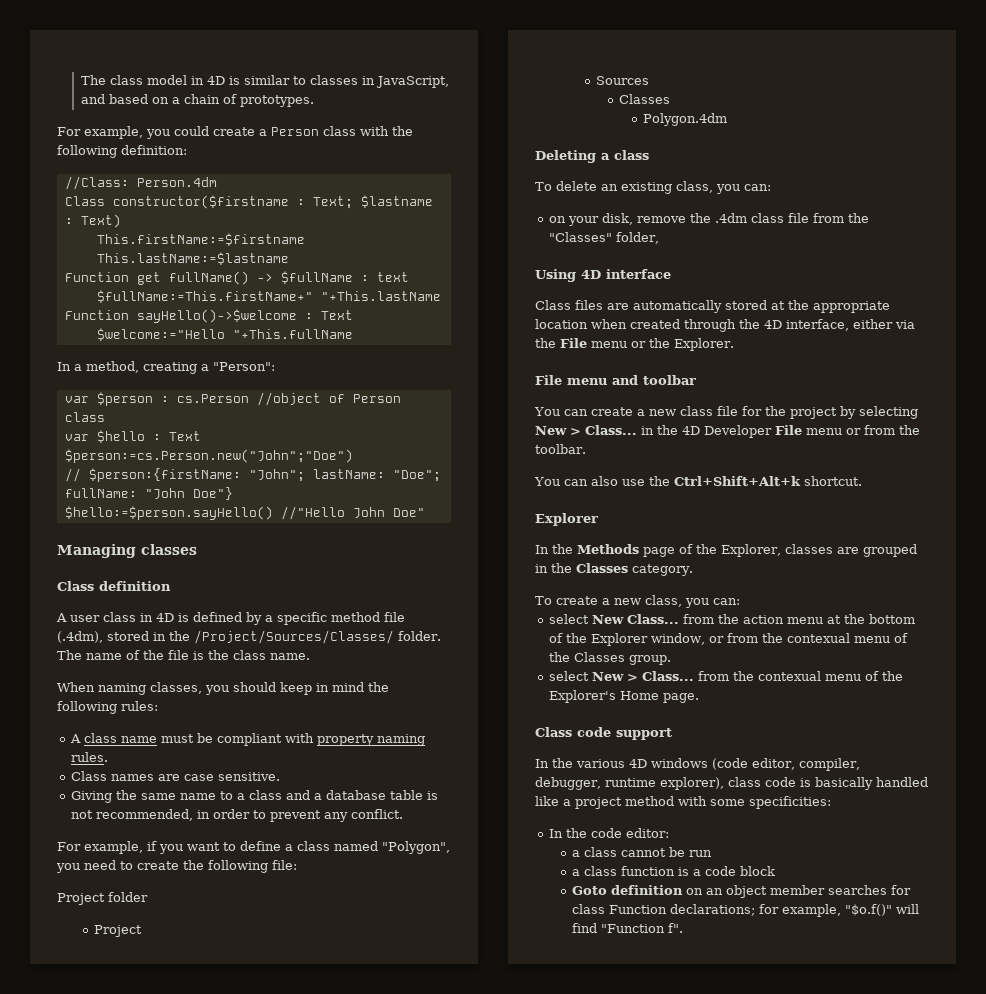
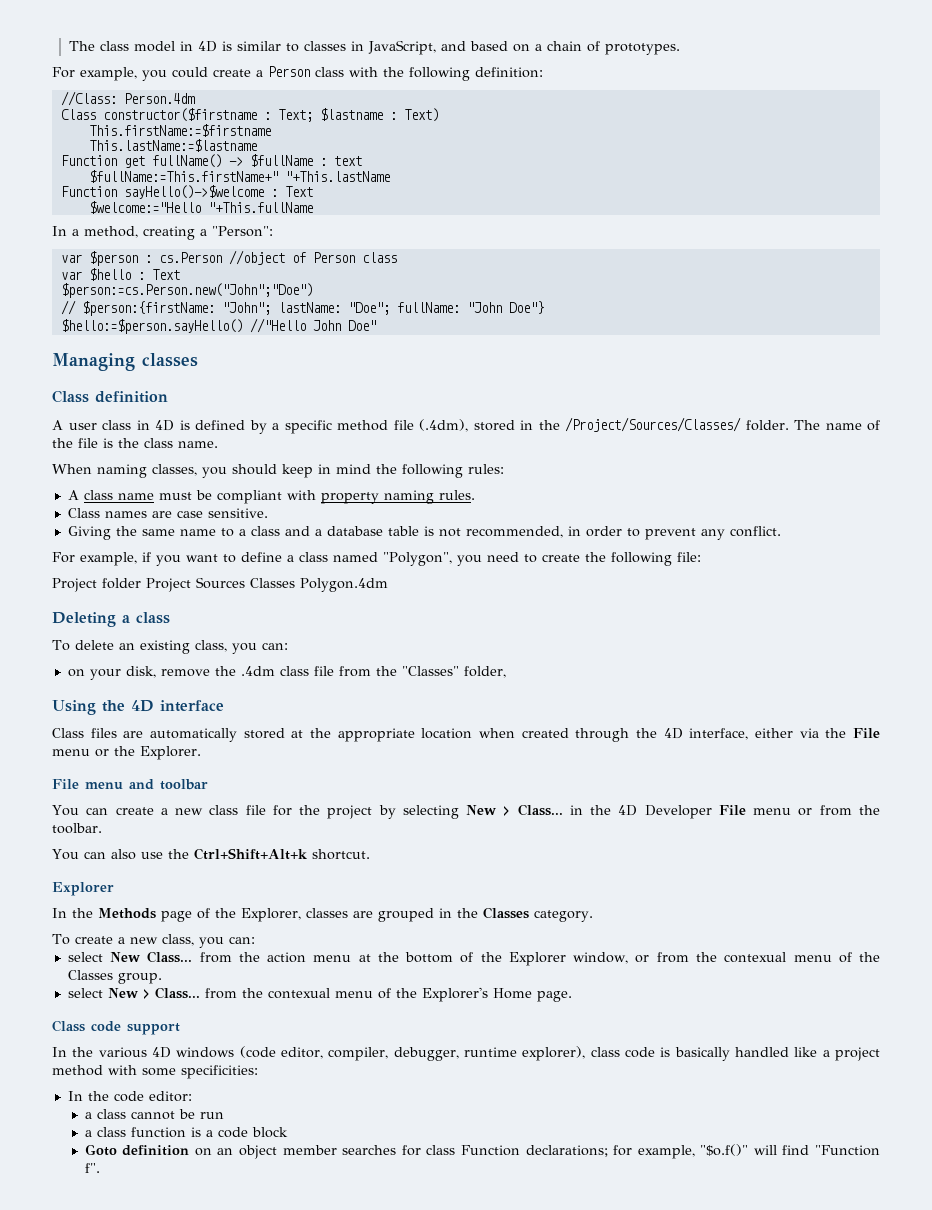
- Project folder
- Project
- Sources
- Classes
- Polygon.4dm
+ Project folder Project Sources Classes Polygon.4dm
- Using 4D interface
+ Using the 4D interface

